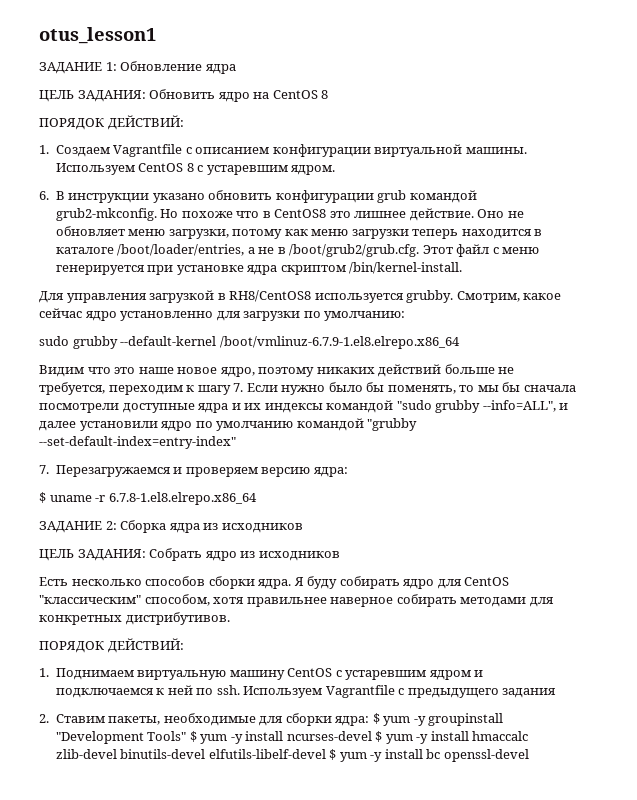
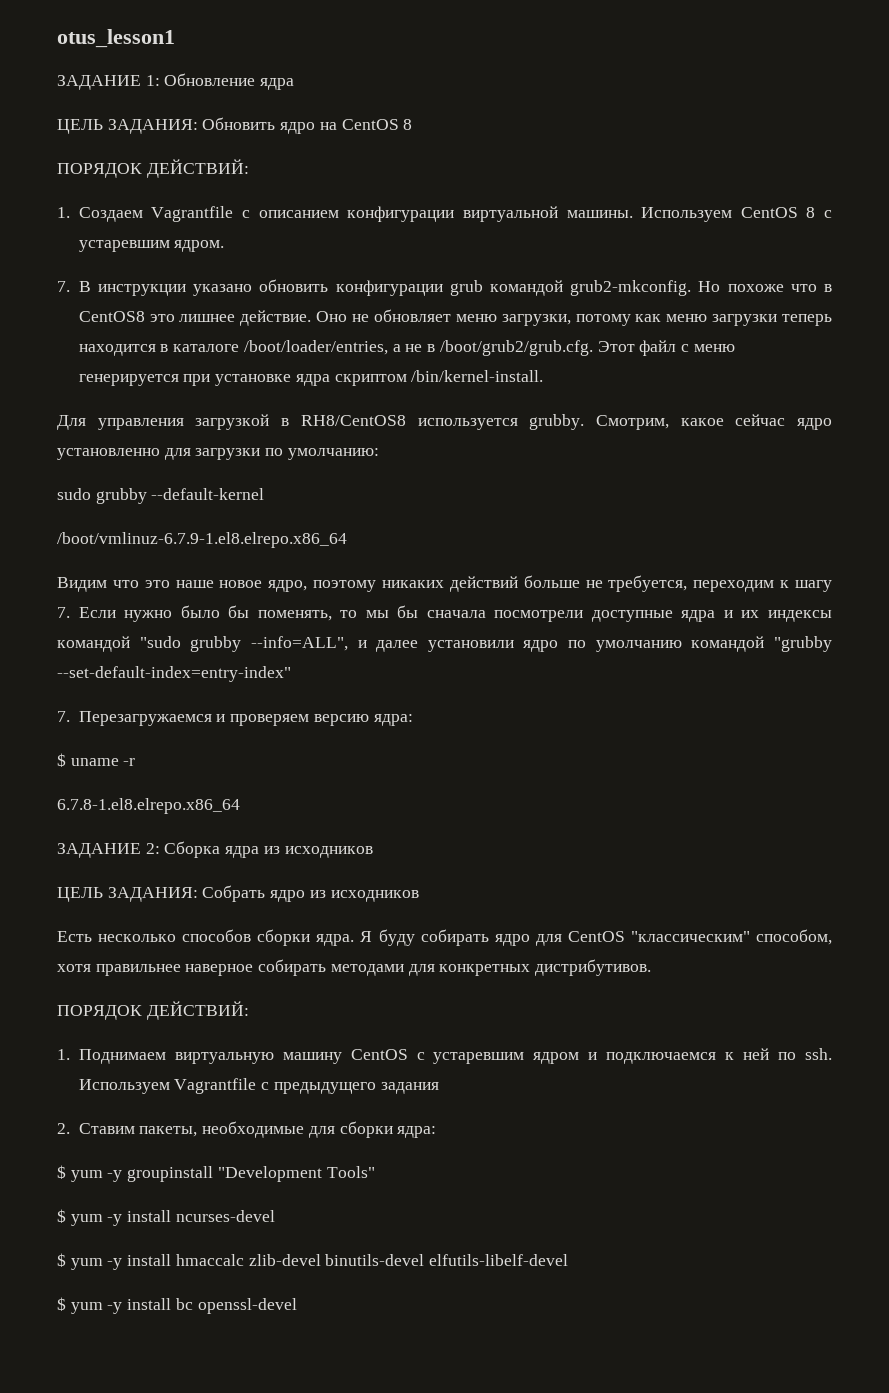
- 6. В инструкции указано обновить конфигурации grub командой grub2-mkconfig.
+ 7. В инструкции указано обновить конфигурации grub командой grub2-mkconfig.
- sudo grubby --default-kernel /boot/vmlinuz-6.7.9-1.el8.elrepo.x86_64
+ sudo grubby --default-kernel
+ /boot/vmlinuz-6.7.9-1.el8.elrepo.x86_64
- $ uname -r 6.7.8-1.el8.elrepo.x86_64
+ $ uname -r
+ 6.7.8-1.el8.elrepo.x86_64
- 2. Ставим пакеты, необходимые для сборки ядра: $ yum -y groupinstall "Development Tools" $ yum -y install ncurses-devel $ yum -y install hmaccalc zlib-devel binutils-devel elfutils-libelf-devel $ yum -y install bc openssl-devel
+ 2. Ставим пакеты, необходимые для сборки ядра:
+ $ yum -y groupinstall "Development Tools"
+ $ yum -y install ncurses-devel
+ $ yum -y install hmaccalc zlib-devel binutils-devel elfutils-libelf-devel
+ $ yum -y install bc openssl-devel

